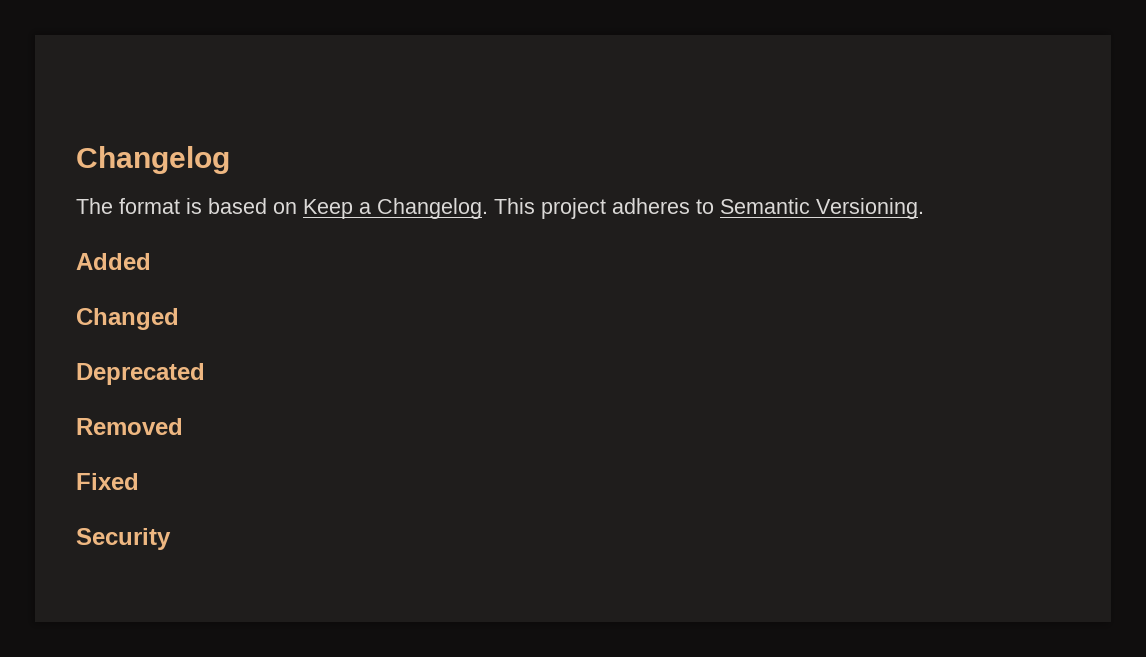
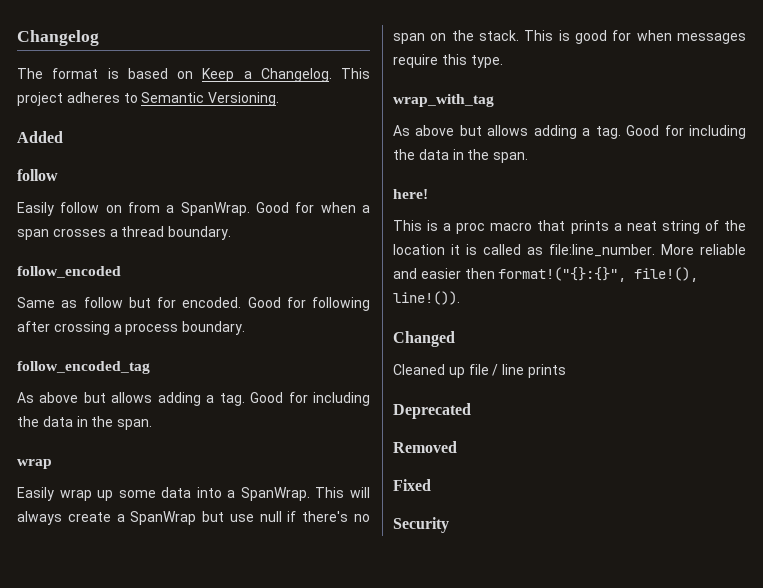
  Added
+ follow
+ Easily follow on from a SpanWrap. Good for when a span crosses a thread boundary.
+ follow_encoded
+ Same as follow but for encoded. Good for following after crossing a process boundary.
+ follow_encoded_tag
+ As above but allows adding a tag. Good for including the data in the span.
+ wrap
+ Easily wrap up some data into a SpanWrap. This will always create a SpanWrap but use null if there's no span on the stack. This is good for when messages require this type.
+ wrap_with_tag
+ As above but allows adding a tag. Good for including the data in the span.
+ here!
+ This is a proc macro that prints a neat string of the location it is called as file:line_number. More reliable and easier then format!("{}:{}", file!(), line!()).
  Changed
+ Cleaned up file / line prints

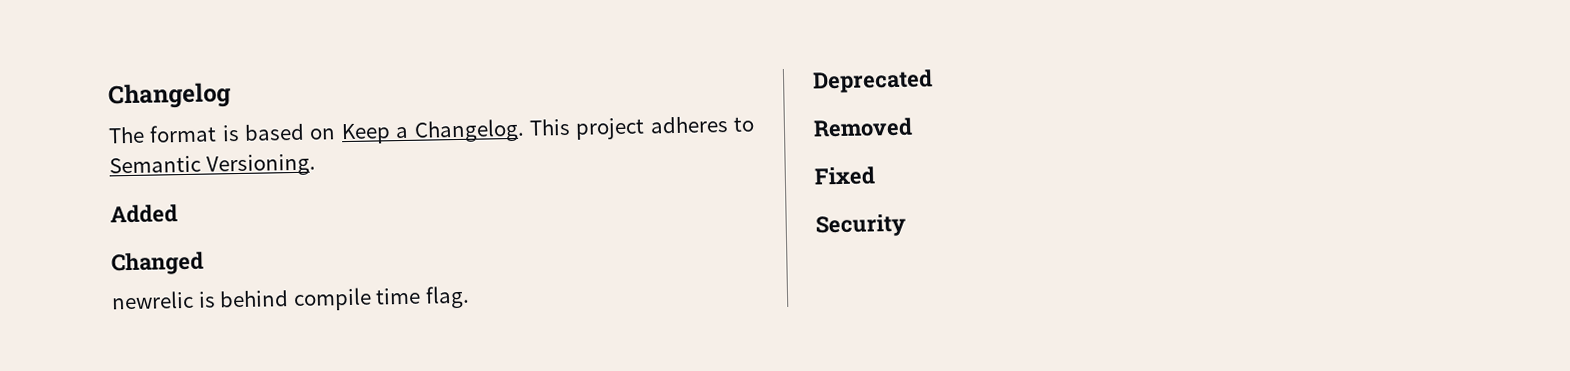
  Added
- follow
- Easily follow on from a SpanWrap. Good for when a span crosses a thread boundary.
- follow_encoded
- Same as follow but for encoded. Good for following after crossing a process boundary.
- follow_encoded_tag
- As above but allows adding a tag. Good for including the data in the span.
- wrap
- Easily wrap up some data into a SpanWrap. This will always create a SpanWrap but use null if there's no span on the stack. This is good for when messages require this type.
- wrap_with_tag
- As above but allows adding a tag. Good for including the data in the span.
- here!
- This is a proc macro that prints a neat string of the location it is called as file:line_number. More reliable and easier then format!("{}:{}", file!(), line!()).
  Changed
- Cleaned up file / line prints
+ newrelic is behind compile time flag.

